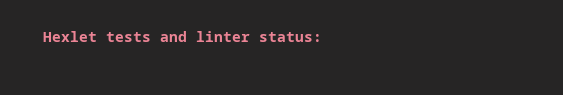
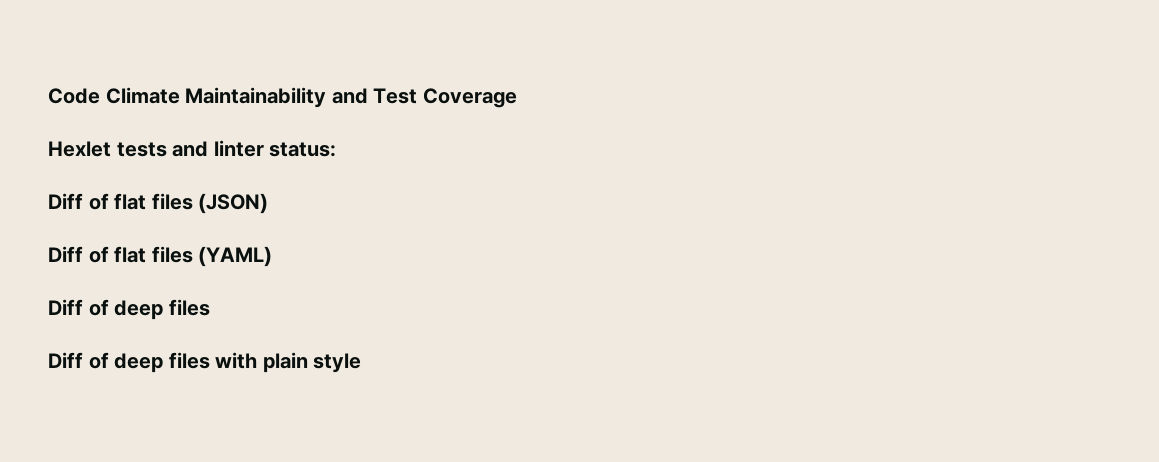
+ Code Climate Maintainability and Test Coverage
+ Diff of flat files (JSON)
+ Diff of flat files (YAML)
+ Diff of deep files
+ Diff of deep files with plain style

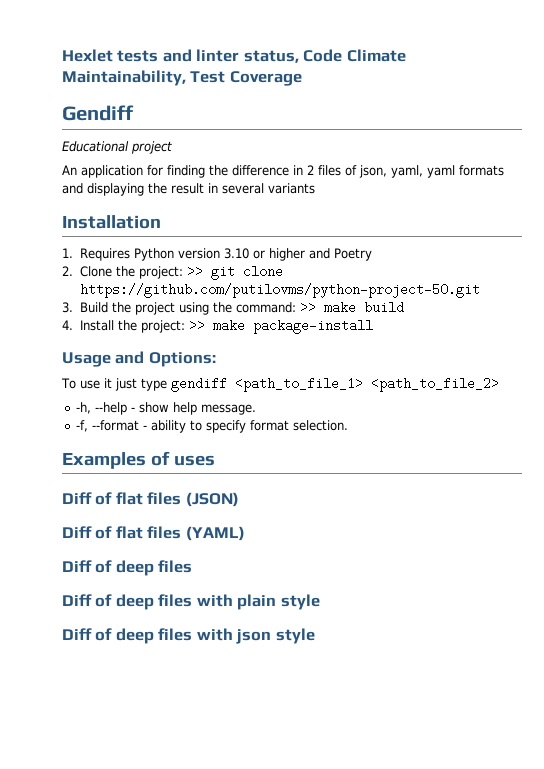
- Code Climate Maintainability and Test Coverage
- Hexlet tests and linter status:
+ Hexlet tests and linter status, Code Climate Maintainability, Test Coverage
+ Gendiff
+ Educational project
+ An application for finding the difference in 2 files of json, yaml, yaml formats and displaying the result in several variants
+ Installation
+ 1. Requires Python version 3.10 or higher and Poetry
+ 2. Clone the project: >> git clone https://github.com/putilovms/python-project-50.git
+ 3. Build the project using the command: >> make build
+ 4. Install the project: >> make package-install
+ Usage and Options:
+ To use it just type gendiff <path_to_file_1> <path_to_file_2>
+ -h, --help - show help message.
+ -f, --format - ability to specify format selection.
+ Examples of uses
+ Diff of deep files with json style

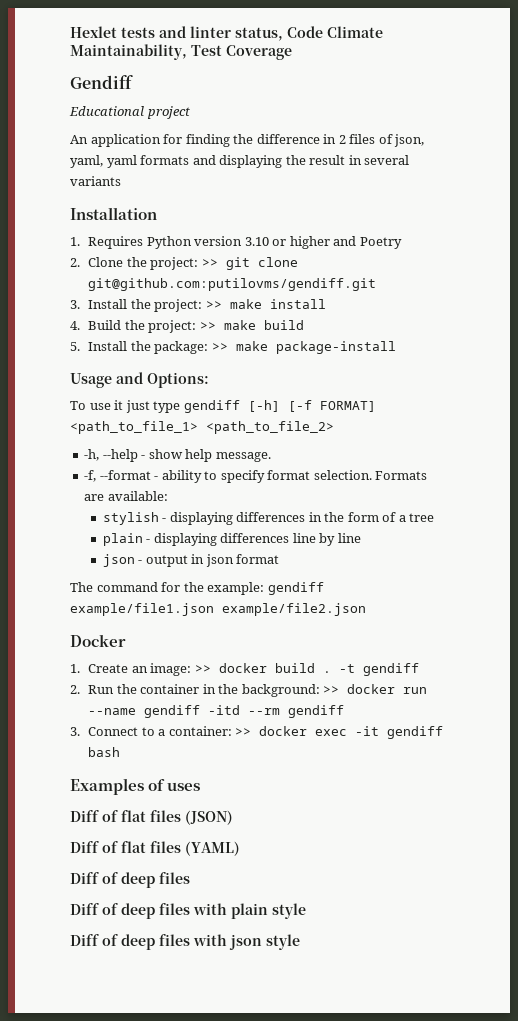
- 2. Clone the project: >> git clone https://github.com/putilovms/python-project-50.git
- 3. Build the project using the command: >> make build
+ 2. Clone the project: >> git clone git@github.com:putilovms/gendiff.git
+ 3. Install the project: >> make install
+ 4. Build the project: >> make build
- 4. Install the project: >> make package-install
+ 5. Install the package: >> make package-install
- To use it just type gendiff <path_to_file_1> <path_to_file_2>
+ To use it just type gendiff [-h] [-f FORMAT] <path_to_file_1> <path_to_file_2>
+ Formats are available:
+ stylish - displaying differences in the form of a tree
+ plain - displaying differences line by line
+ json - output in json format
+ The command for the example: gendiff example/file1.json example/file2.json
+ Docker
+ 1. Create an image: >> docker build . -t gendiff
+ 2. Run the container in the background: >> docker run --name gendiff -itd --rm gendiff
+ 3. Connect to a container: >> docker exec -it gendiff bash

